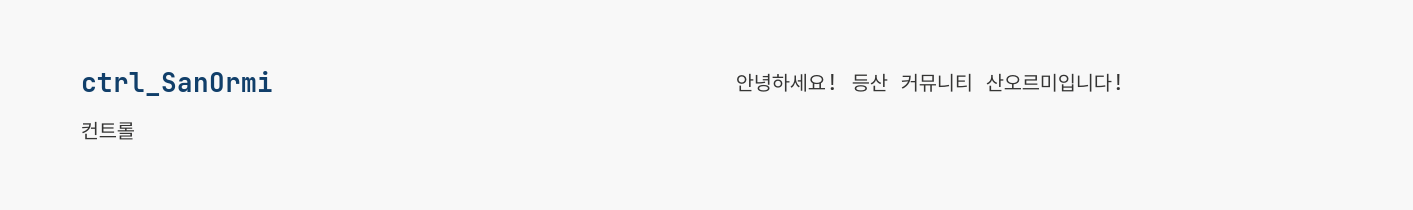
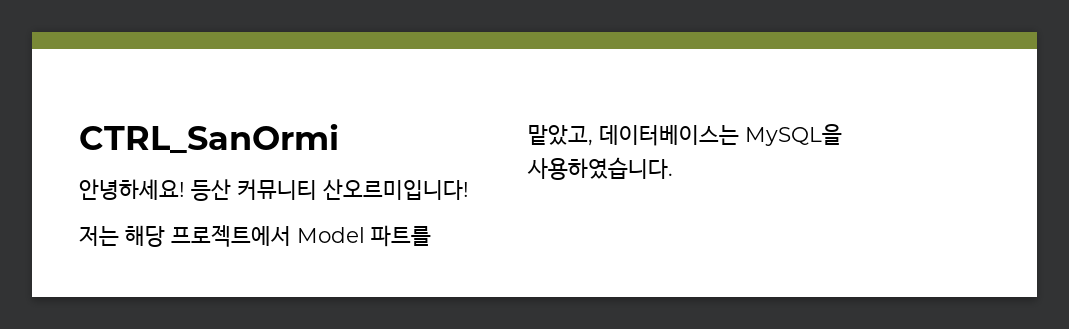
- ctrl_SanOrmi
- 컨트롤
+ CTRL_SanOrmi
+ 저는 해당 프로젝트에서 Model 파트를 맡았고, 데이터베이스는 MySQL을 사용하였습니다.

